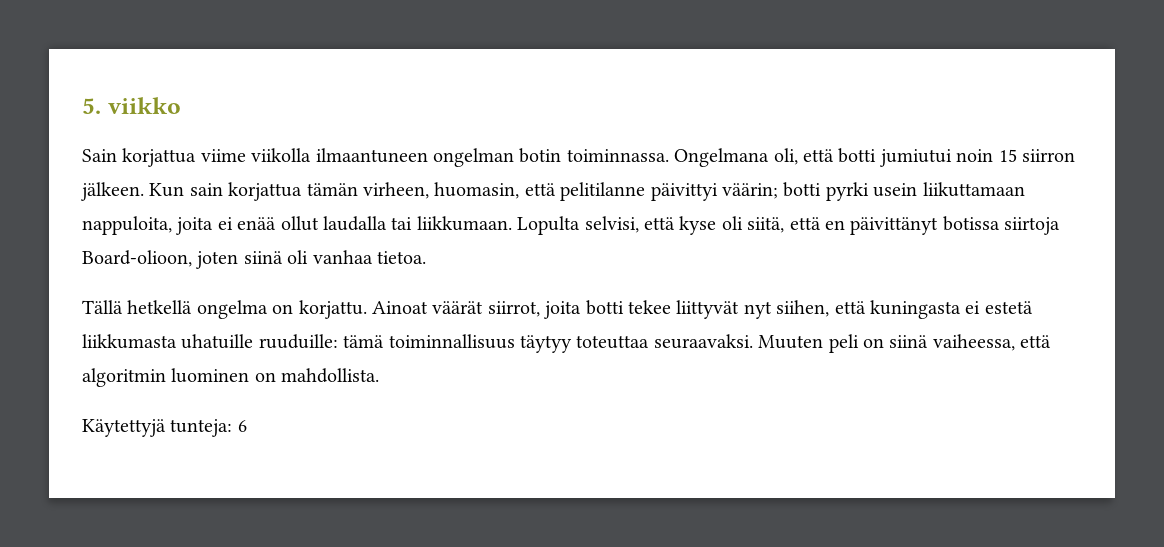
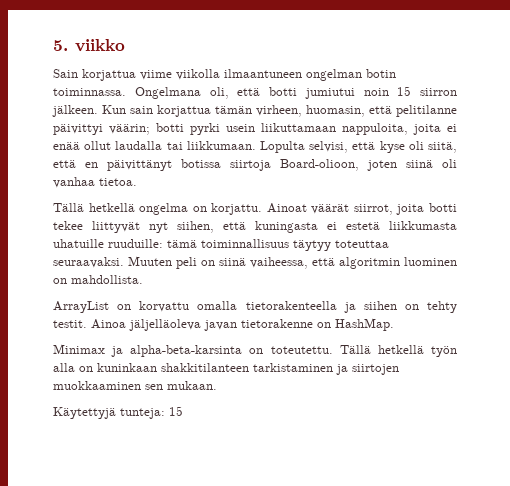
+ ArrayList on korvattu omalla tietorakenteella ja siihen on tehty testit. Ainoa jäljelläoleva javan tietorakenne on HashMap.
+ Minimax ja alpha-beta-karsinta on toteutettu. Tällä hetkellä työn alla on kuninkaan shakkitilanteen tarkistaminen ja siirtojen muokkaaminen sen mukaan.
- Käytettyjä tunteja: 6
+ Käytettyjä tunteja: 15

